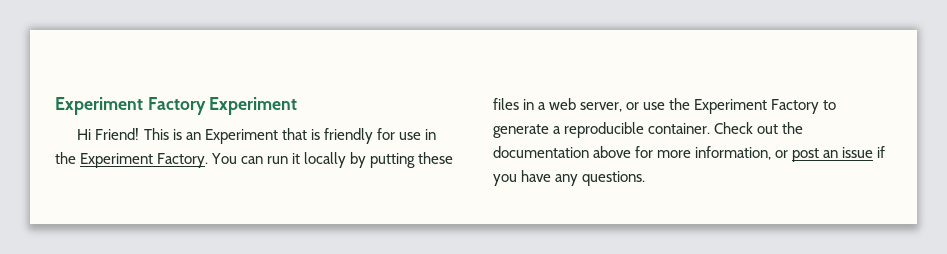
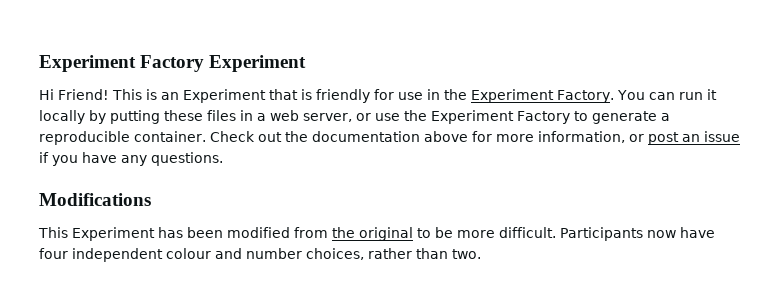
+ Modifications
+ This Experiment has been modified from the original to be more difficult. Participants now have four independent colour and number choices, rather than two.

